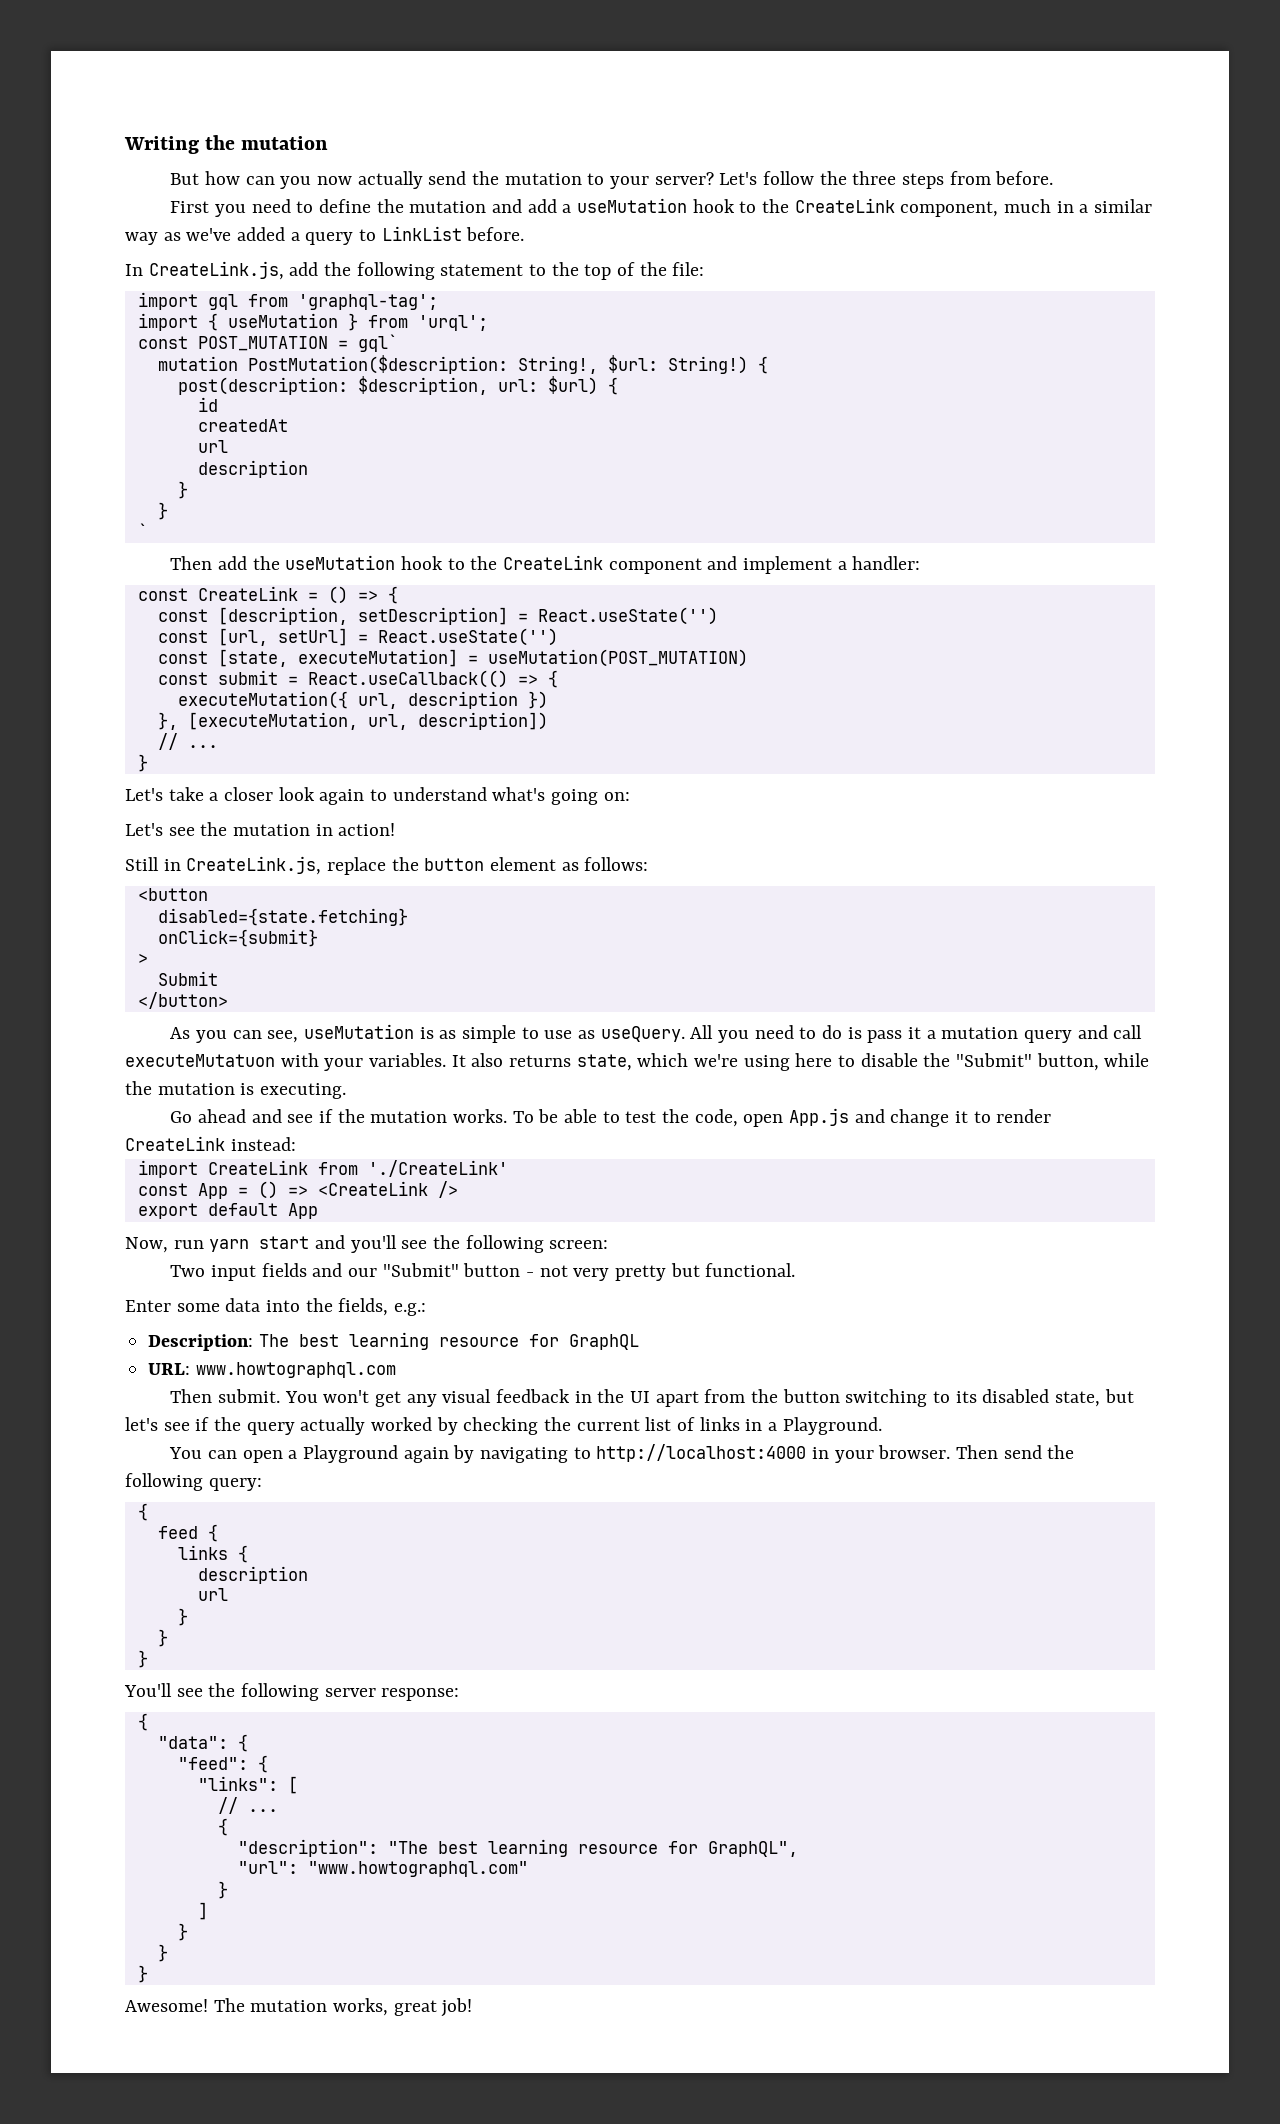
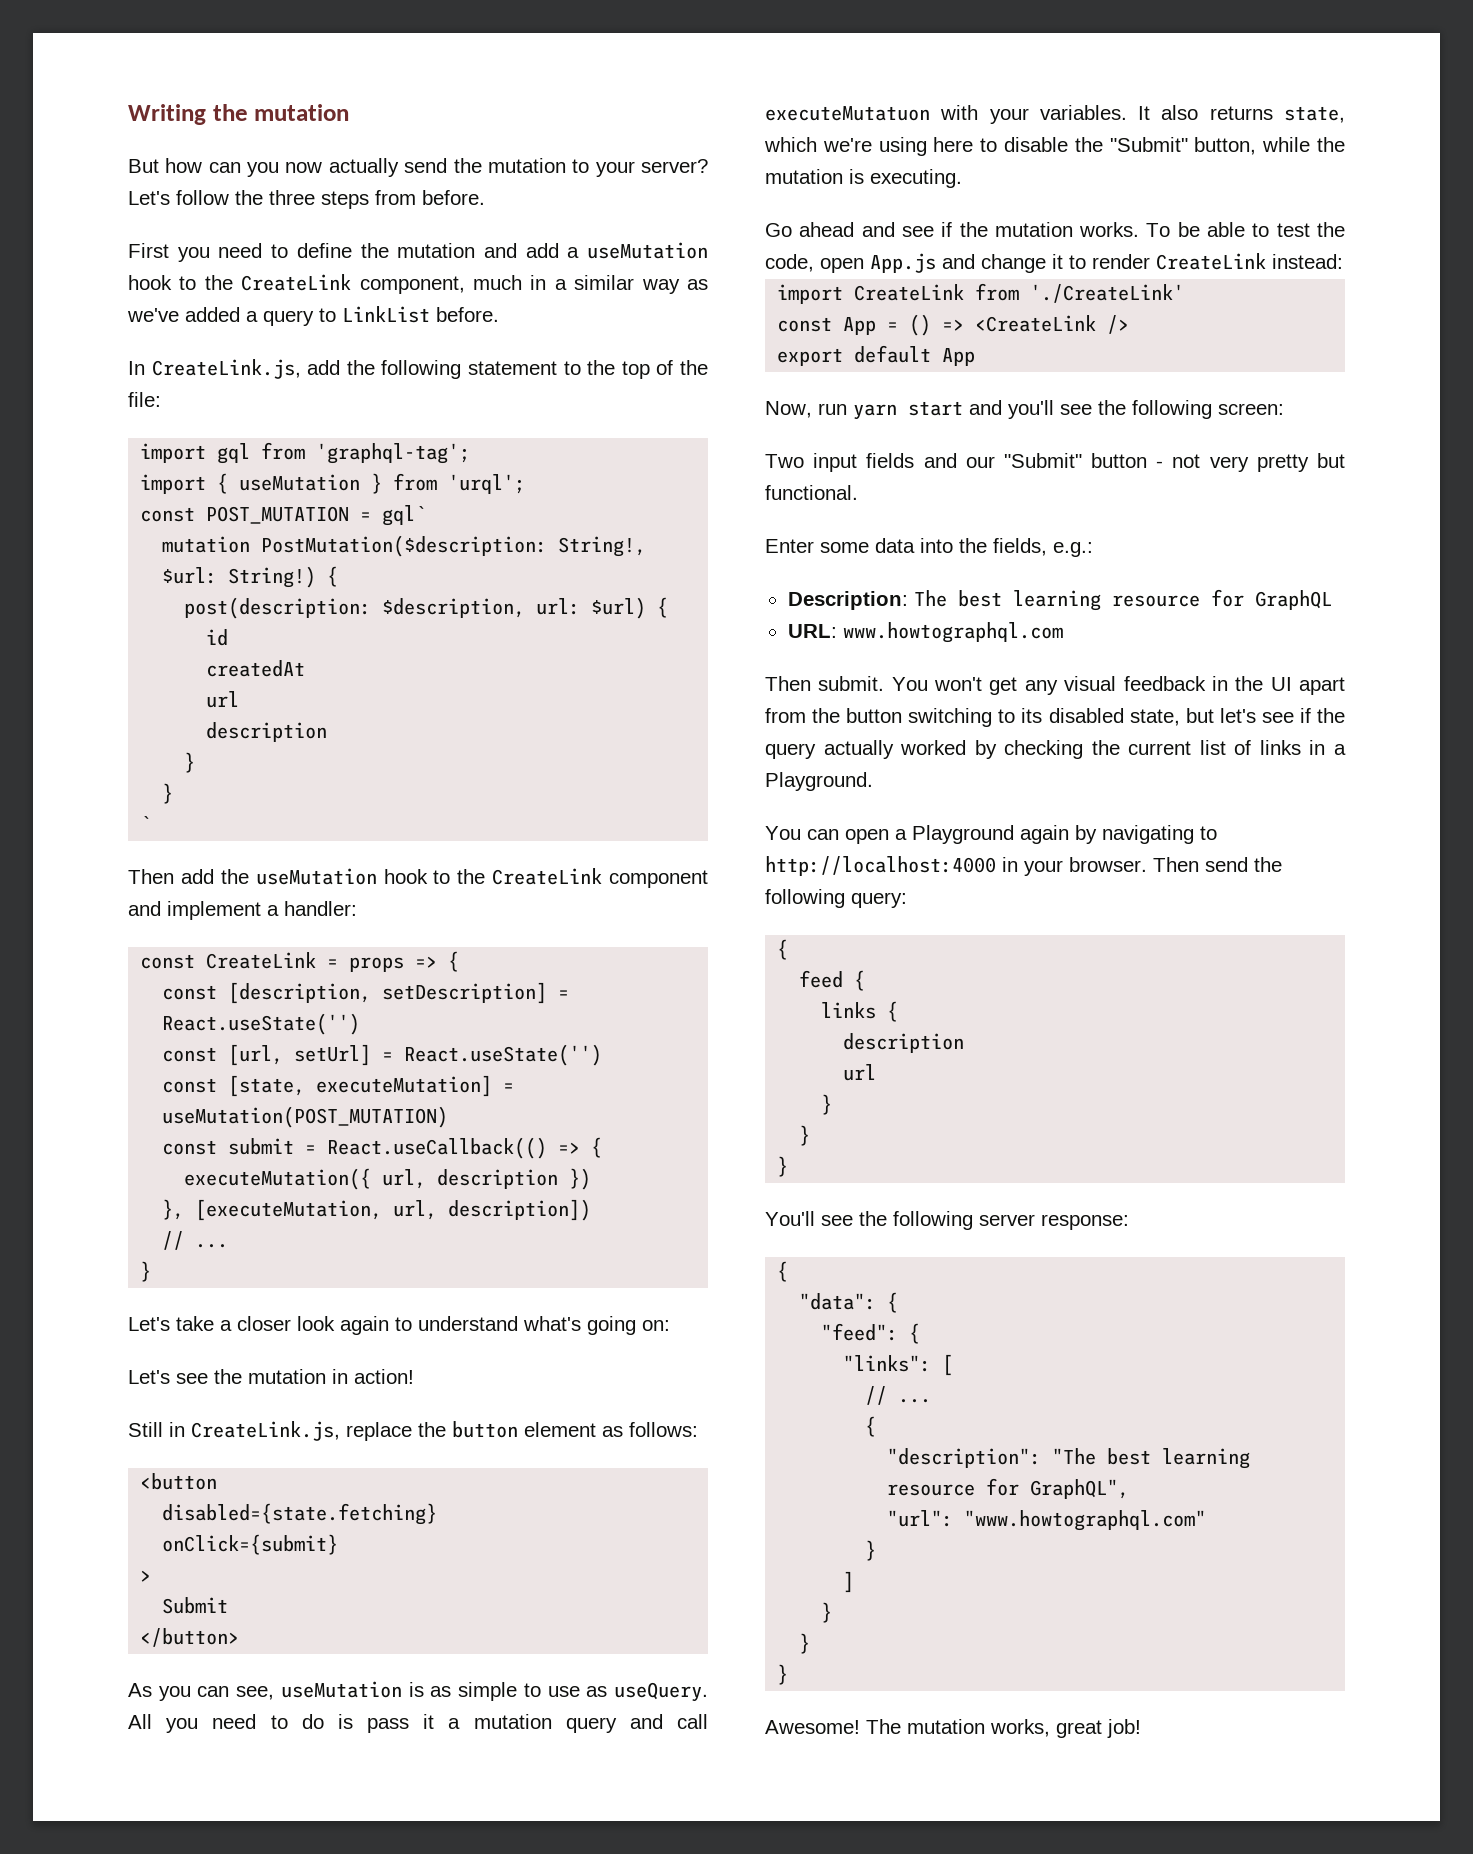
- const CreateLink = () => {
+ const CreateLink = props => {

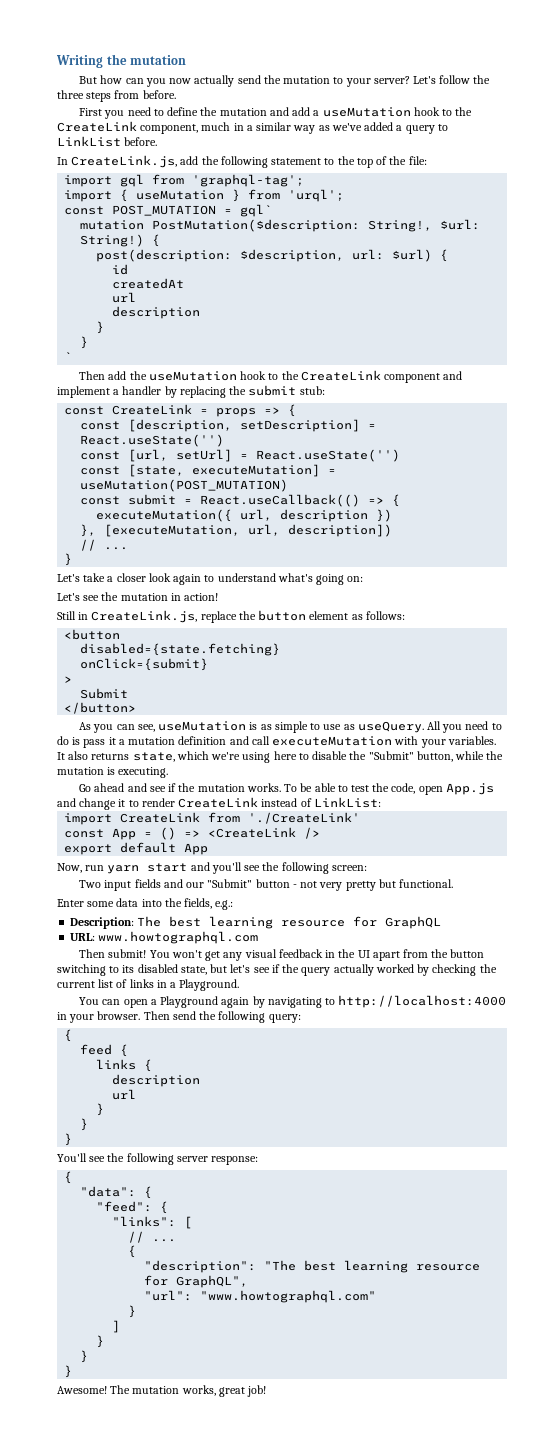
- Then add the useMutation hook to the CreateLink component and implement a handler:
+ Then add the useMutation hook to the CreateLink component and implement a handler by replacing the submit stub:
- All you need to do is pass it a mutation query and call executeMutatuon with your variables.
+ All you need to do is pass it a mutation definition and call executeMutation with your variables.
- To be able to test the code, open App.js and change it to render CreateLink instead:
+ To be able to test the code, open App.js and change it to render CreateLink instead of LinkList:
- Then submit.
+ Then submit!

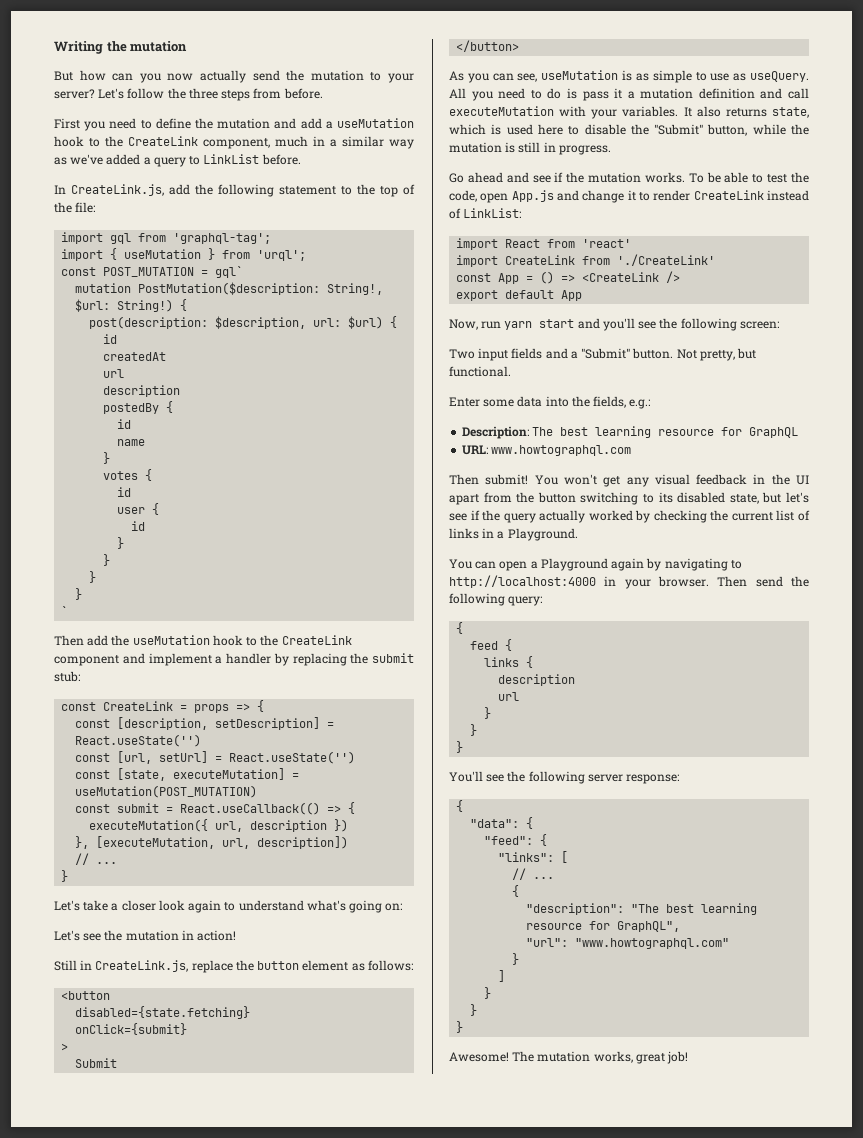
+ postedBy {
+ id
+ name
+ }
+ votes {
+ id
+ user {
+ id
+ }
+ }
- It also returns state, which we're using here to disable the "Submit" button, while the mutation is executing.
+ It also returns state, which is used here to disable the "Submit" button, while the mutation is still in progress.
+ import React from 'react'
- Two input fields and our "Submit" button - not very pretty but functional.
+ Two input fields and a "Submit" button. Not pretty, but functional.

